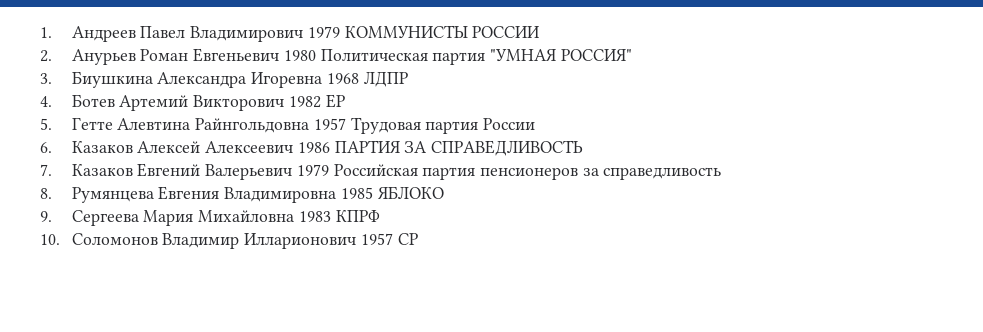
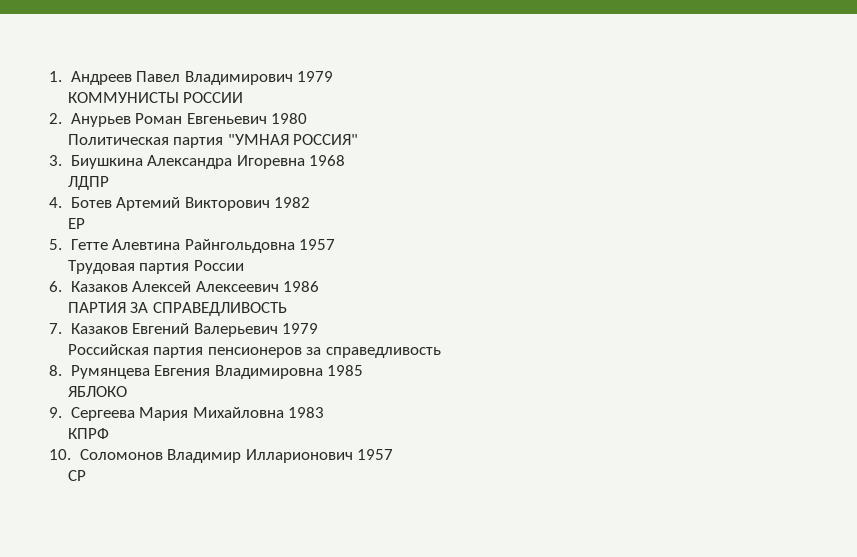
- 1. Андреев Павел Владимирович 1979 КОММУНИСТЫ РОССИИ
+ 1. Андреев Павел Владимирович 1979
+ КОММУНИСТЫ РОССИИ
- 2. Анурьев Роман Евгеньевич 1980 Политическая партия "УМНАЯ РОССИЯ"
+ 2. Анурьев Роман Евгеньевич 1980
+ Политическая партия "УМНАЯ РОССИЯ"
- 3. Биушкина Александра Игоревна 1968 ЛДПР
+ 3. Биушкина Александра Игоревна 1968
+ ЛДПР
- 4. Ботев Артемий Викторович 1982 ЕР
+ 4. Ботев Артемий Викторович 1982
+ ЕР
- 5. Гетте Алевтина Райнгольдовна 1957 Трудовая партия России
+ 5. Гетте Алевтина Райнгольдовна 1957
+ Трудовая партия России
- 6. Казаков Алексей Алексеевич 1986 ПАРТИЯ ЗА СПРАВЕДЛИВОСТЬ
+ 6. Казаков Алексей Алексеевич 1986
+ ПАРТИЯ ЗА СПРАВЕДЛИВОСТЬ
- 7. Казаков Евгений Валерьевич 1979 Российская партия пенсионеров за справедливость
+ 7. Казаков Евгений Валерьевич 1979
+ Российская партия пенсионеров за справедливость
- 8. Румянцева Евгения Владимировна 1985 ЯБЛОКО
+ 8. Румянцева Евгения Владимировна 1985
+ ЯБЛОКО
- 9. Сергеева Мария Михайловна 1983 КПРФ
+ 9. Сергеева Мария Михайловна 1983
+ КПРФ
- 10. Соломонов Владимир Илларионович 1957 СР
+ 10. Соломонов Владимир Илларионович 1957
+ СР

